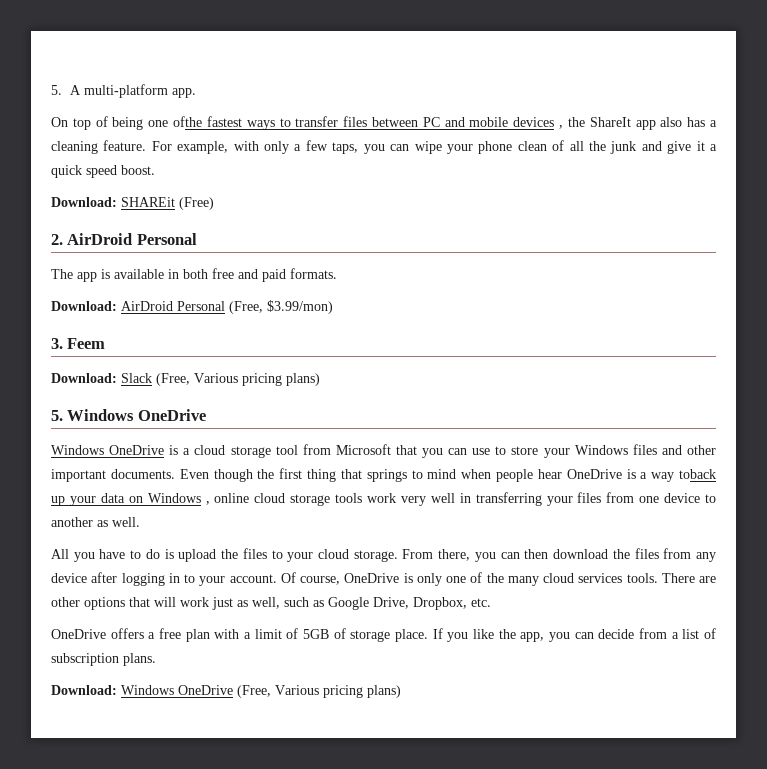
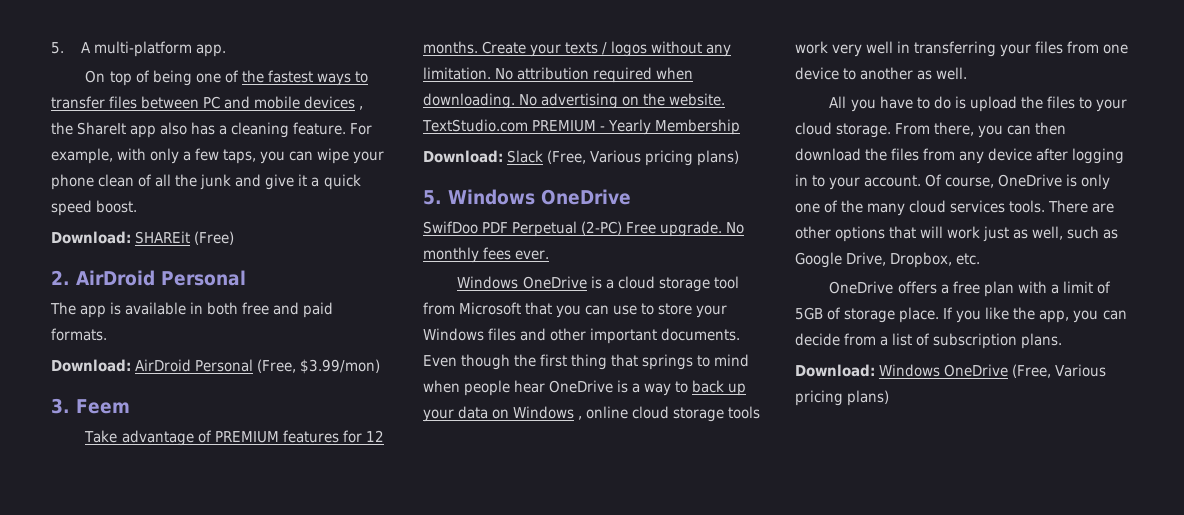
- On top of being one ofthe fastest ways to transfer files between PC and mobile devices , the ShareIt app also has a cleaning feature.
+ On top of being one of the fastest ways to transfer files between PC and mobile devices , the ShareIt app also has a cleaning feature.
+ Take advantage of PREMIUM features for 12 months. Create your texts / logos without any limitation. No attribution required when downloading. No advertising on the website. TextStudio.com PREMIUM - Yearly Membership
+ SwifDoo PDF Perpetual (2-PC) Free upgrade. No monthly fees ever.
- Even though the first thing that springs to mind when people hear OneDrive is a way toback up your data on Windows , online cloud storage tools work very well in transferring your files from one device to another as well.
+ Even though the first thing that springs to mind when people hear OneDrive is a way to back up your data on Windows , online cloud storage tools work very well in transferring your files from one device to another as well.

